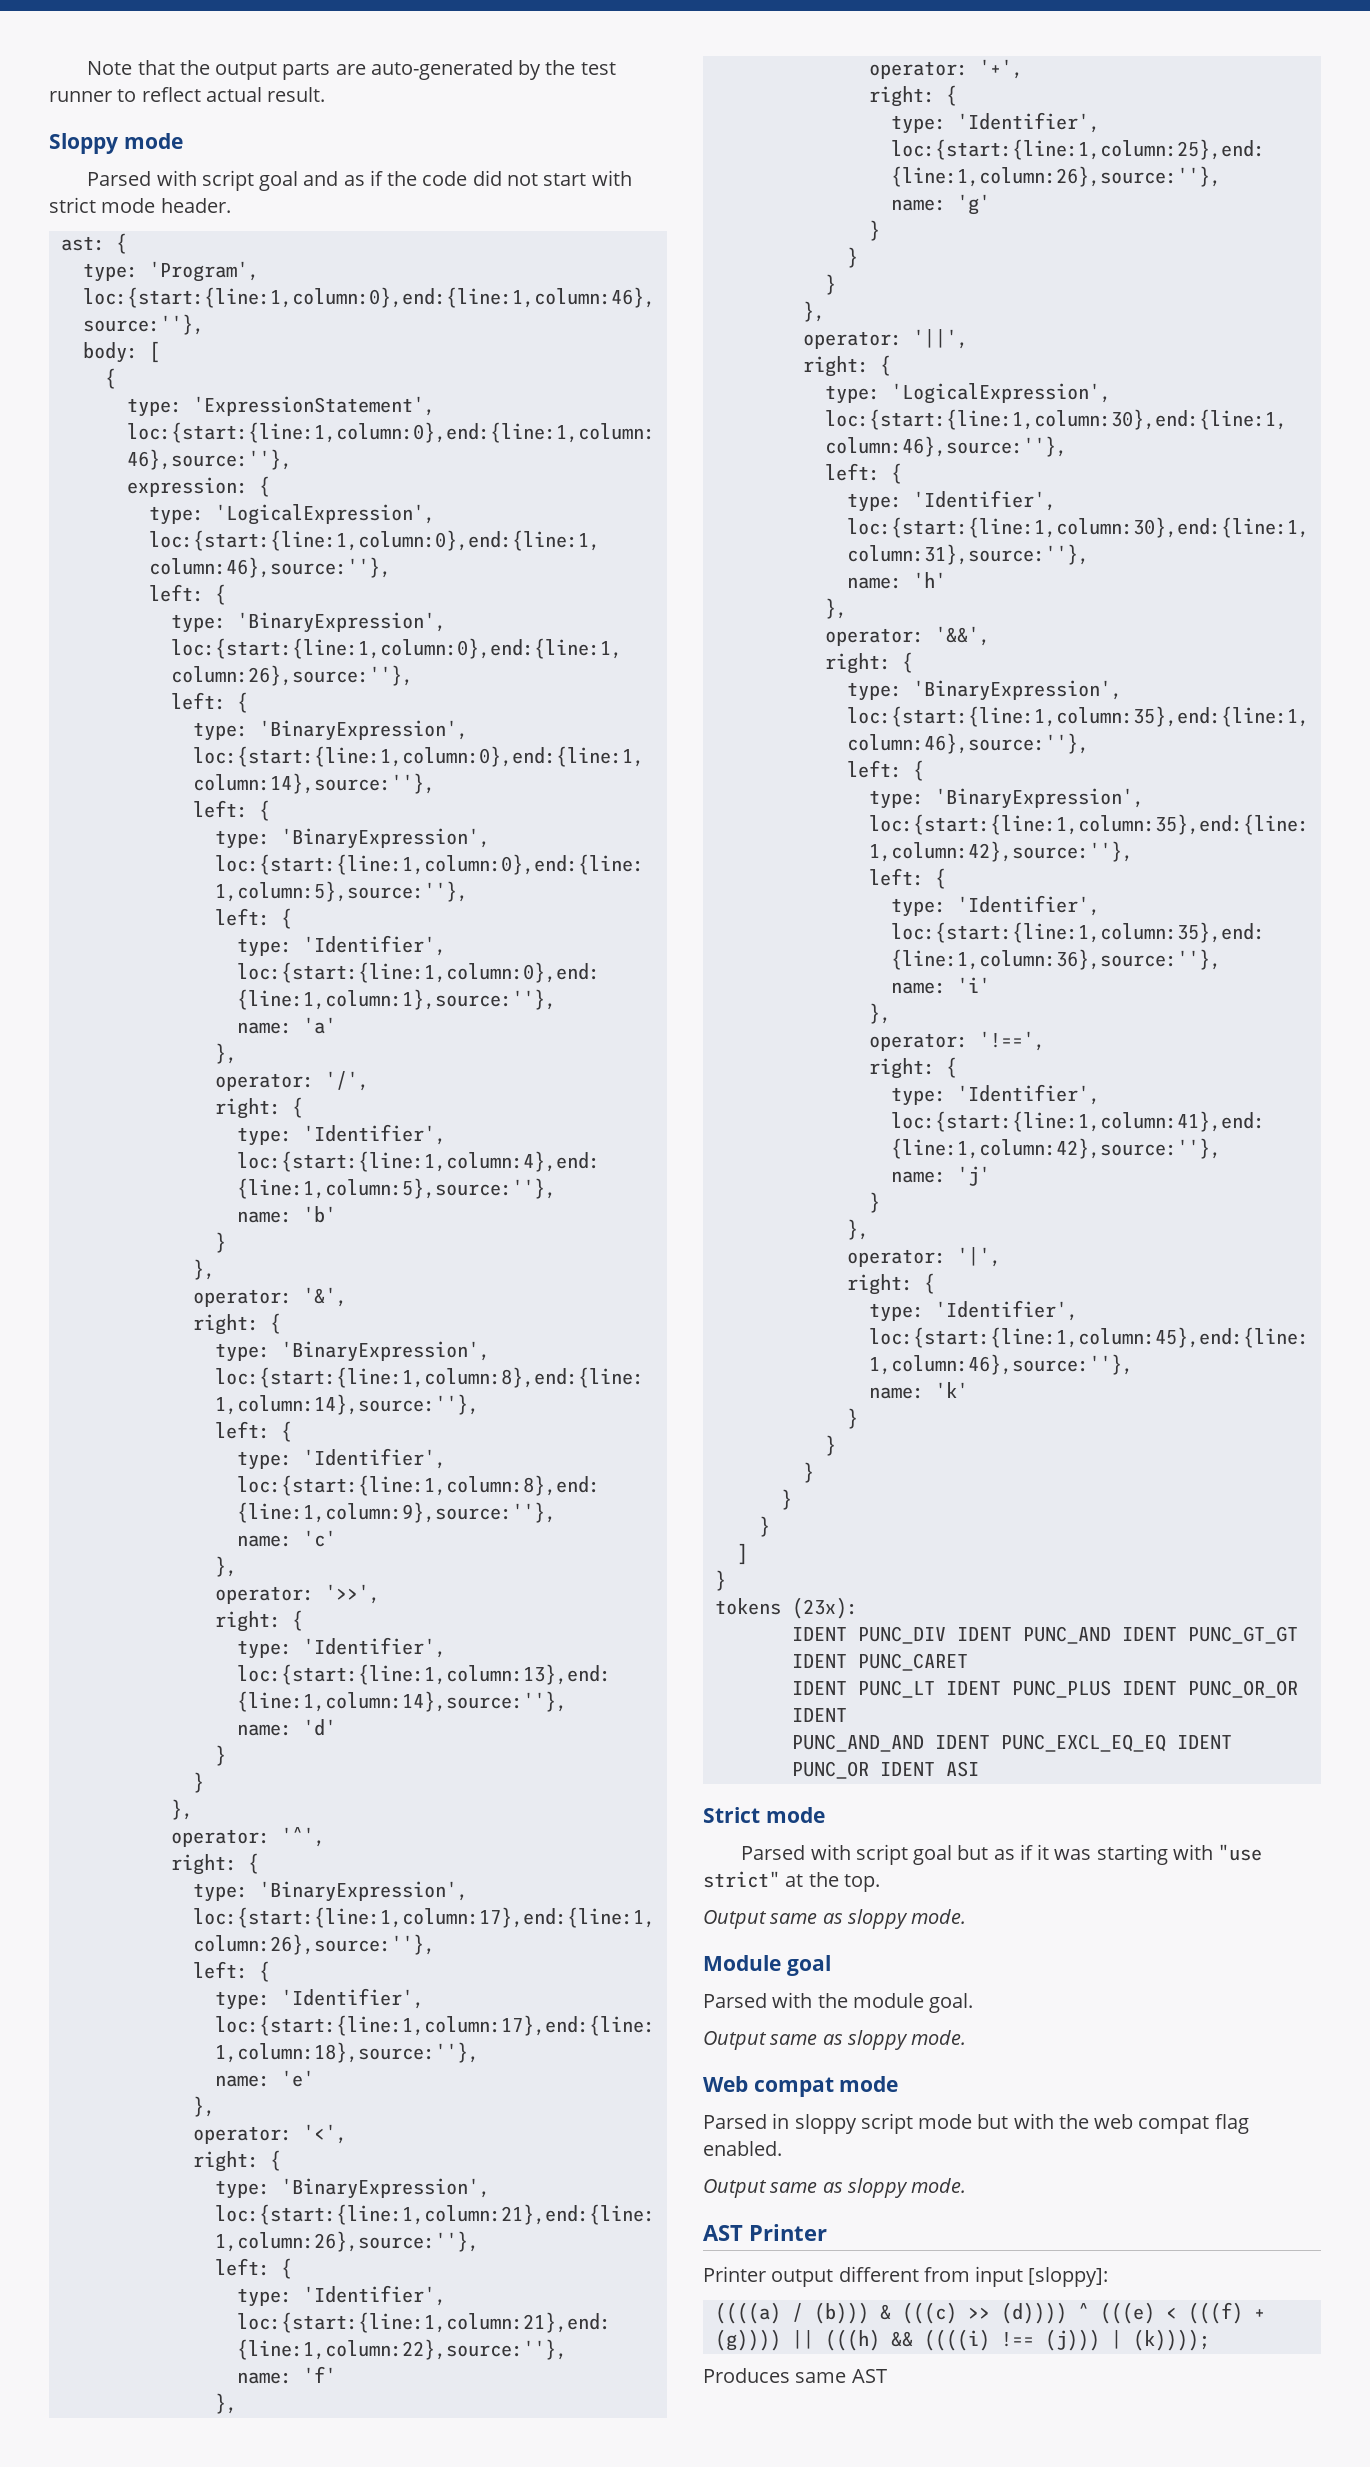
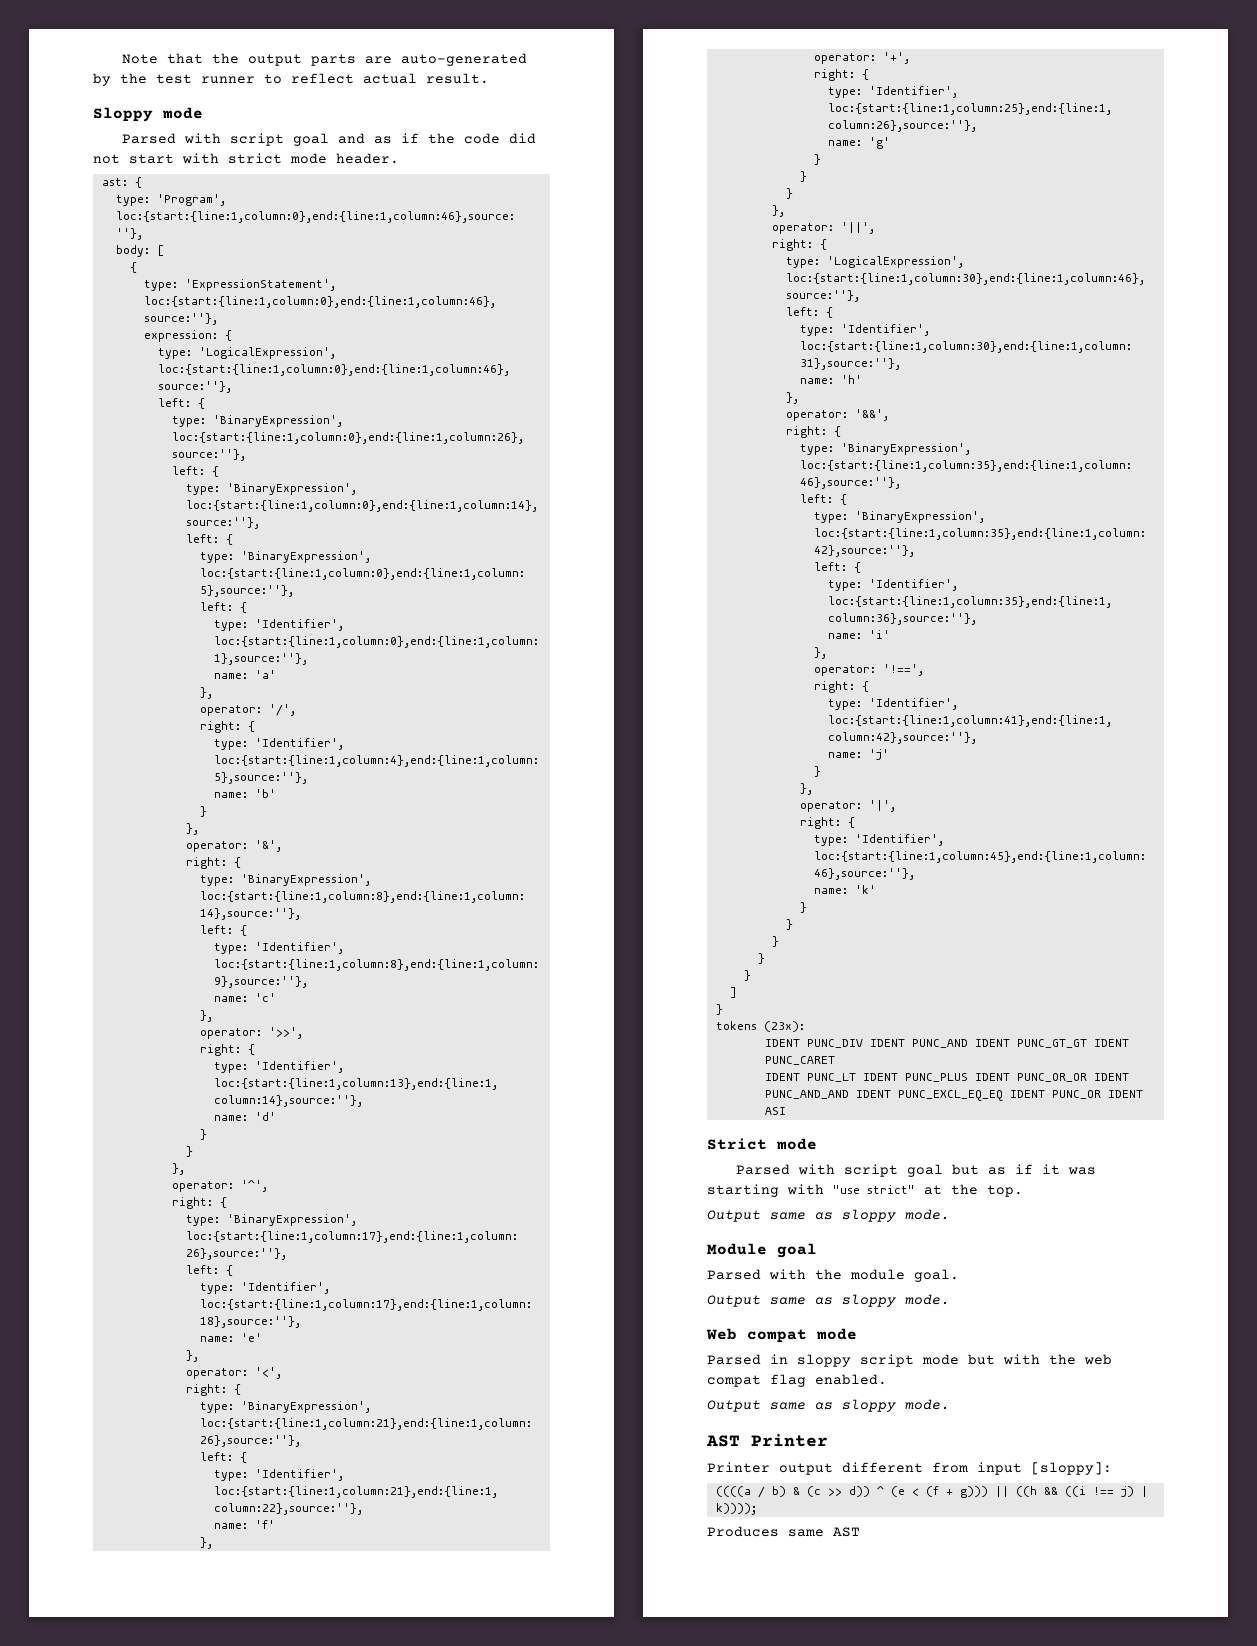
- ((((a) / (b))) & (((c) >> (d)))) ^ (((e) < (((f) + (g)))) || (((h) && ((((i) !== (j))) | (k))));
+ ((((a / b) & (c >> d)) ^ (e < (f + g))) || ((h && ((i !== j) | k))));

